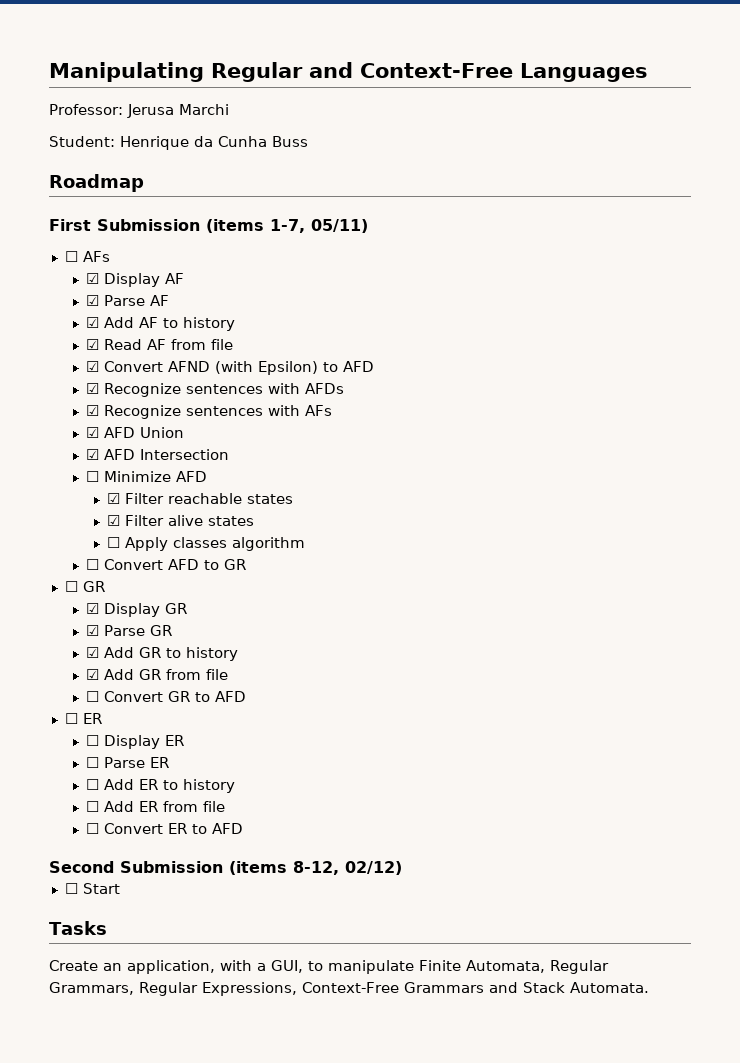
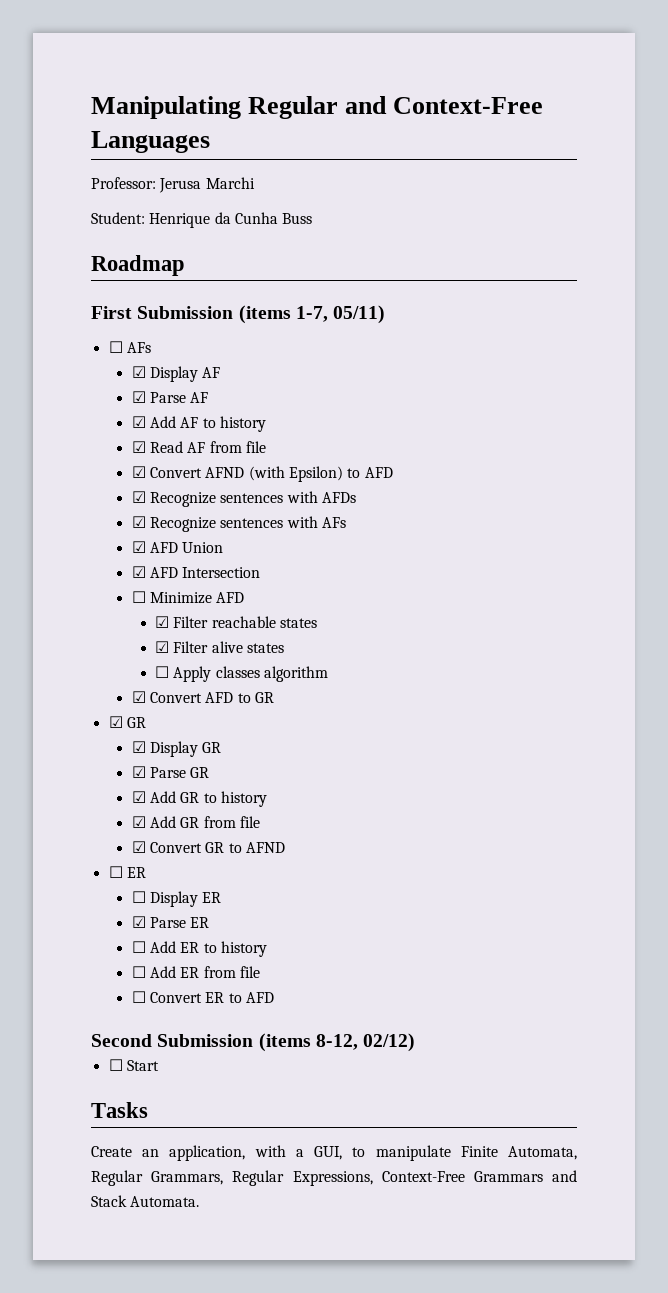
- ☐ Convert AFD to GR
+ ☑ Convert AFD to GR
- ☐ GR
+ ☑ GR
- ☐ Convert GR to AFD
+ ☑ Convert GR to AFND
- ☐ Parse ER
+ ☑ Parse ER

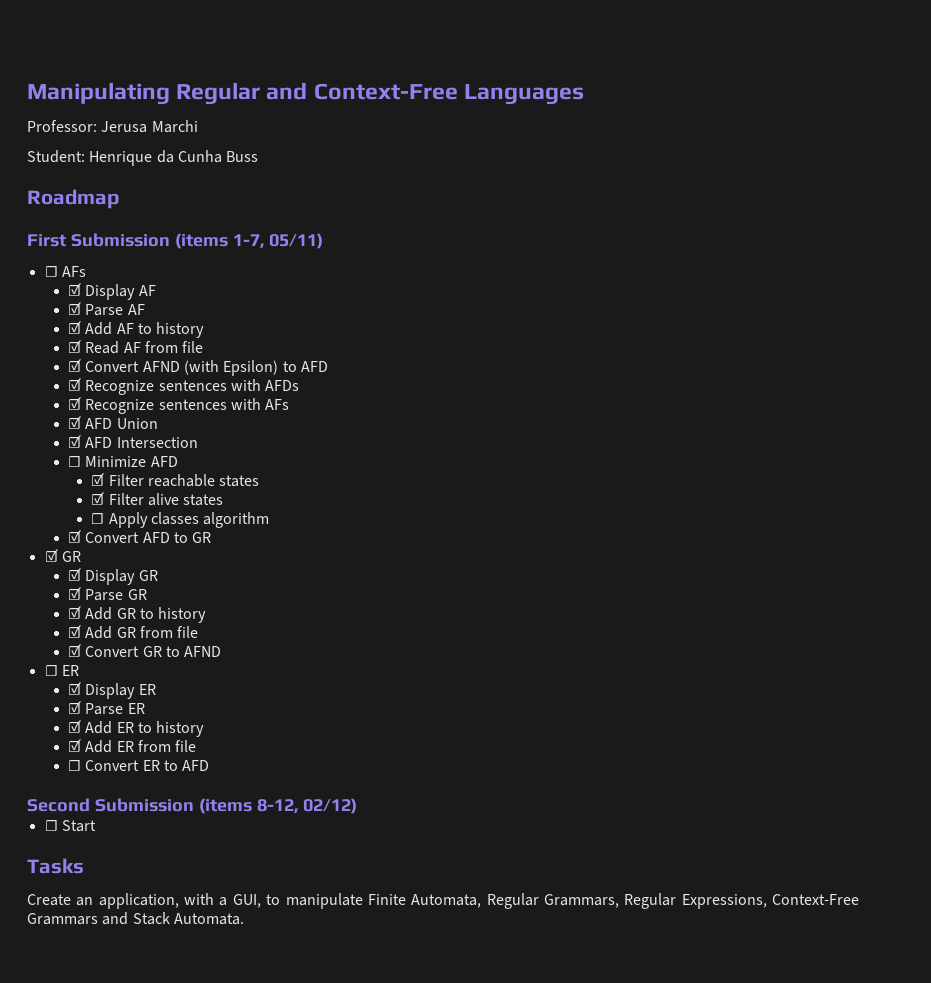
- ☐ Display ER
+ ☑ Display ER
- ☐ Add ER to history
+ ☑ Add ER to history
- ☐ Add ER from file
+ ☑ Add ER from file

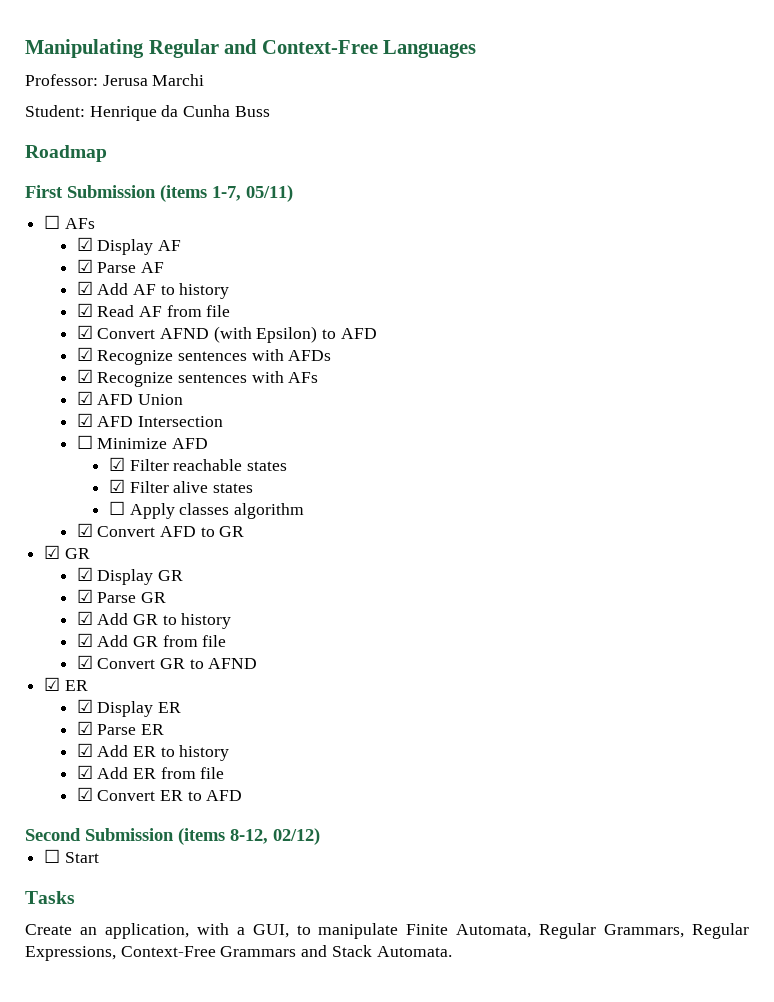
- ☐ ER
+ ☑ ER
- ☐ Convert ER to AFD
+ ☑ Convert ER to AFD

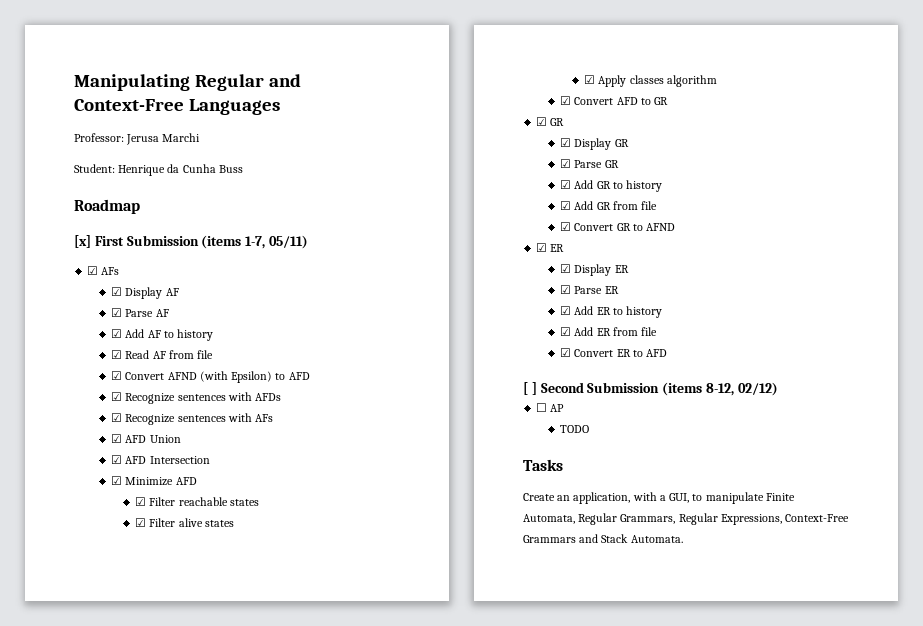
- First Submission (items 1-7, 05/11)
+ [x] First Submission (items 1-7, 05/11)
- ☐ AFs
+ ☑ AFs
- ☐ Minimize AFD
+ ☑ Minimize AFD
- ☐ Apply classes algorithm
+ ☑ Apply classes algorithm
- Second Submission (items 8-12, 02/12)
+ [ ] Second Submission (items 8-12, 02/12)
- ☐ Start
+ ☐ AP
+ TODO

